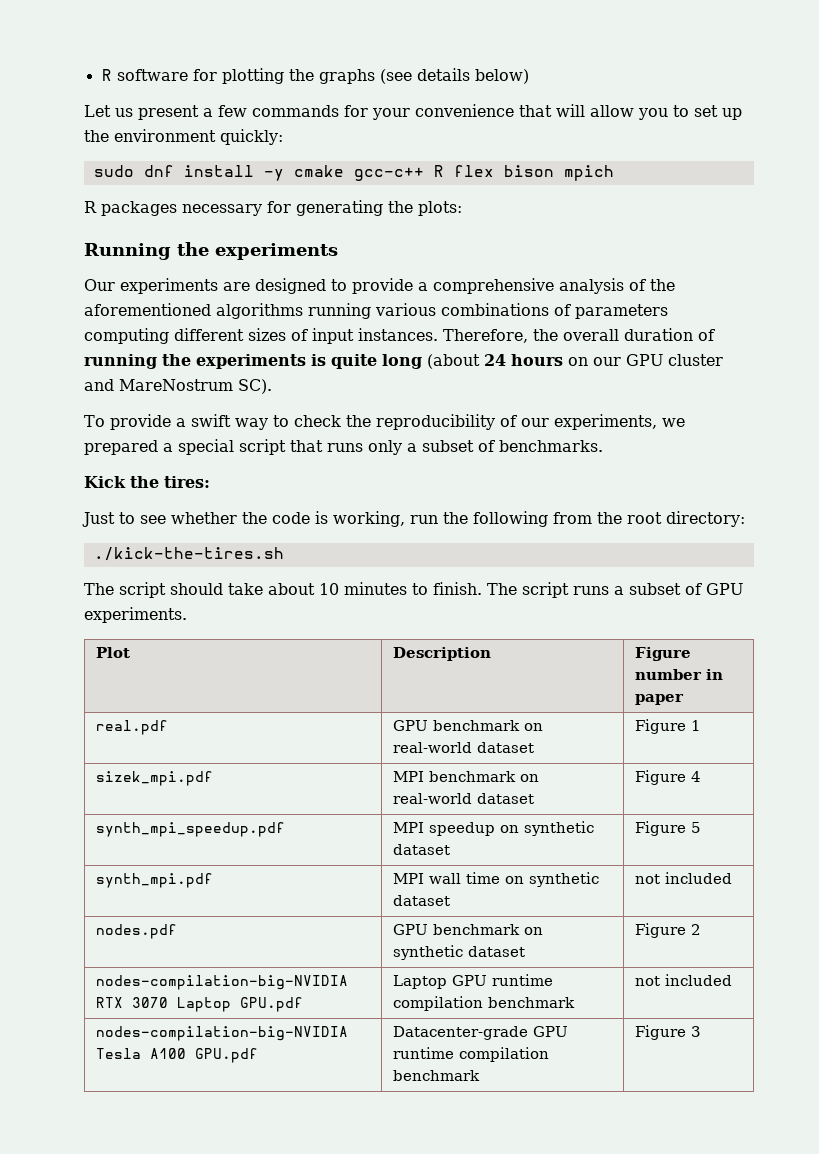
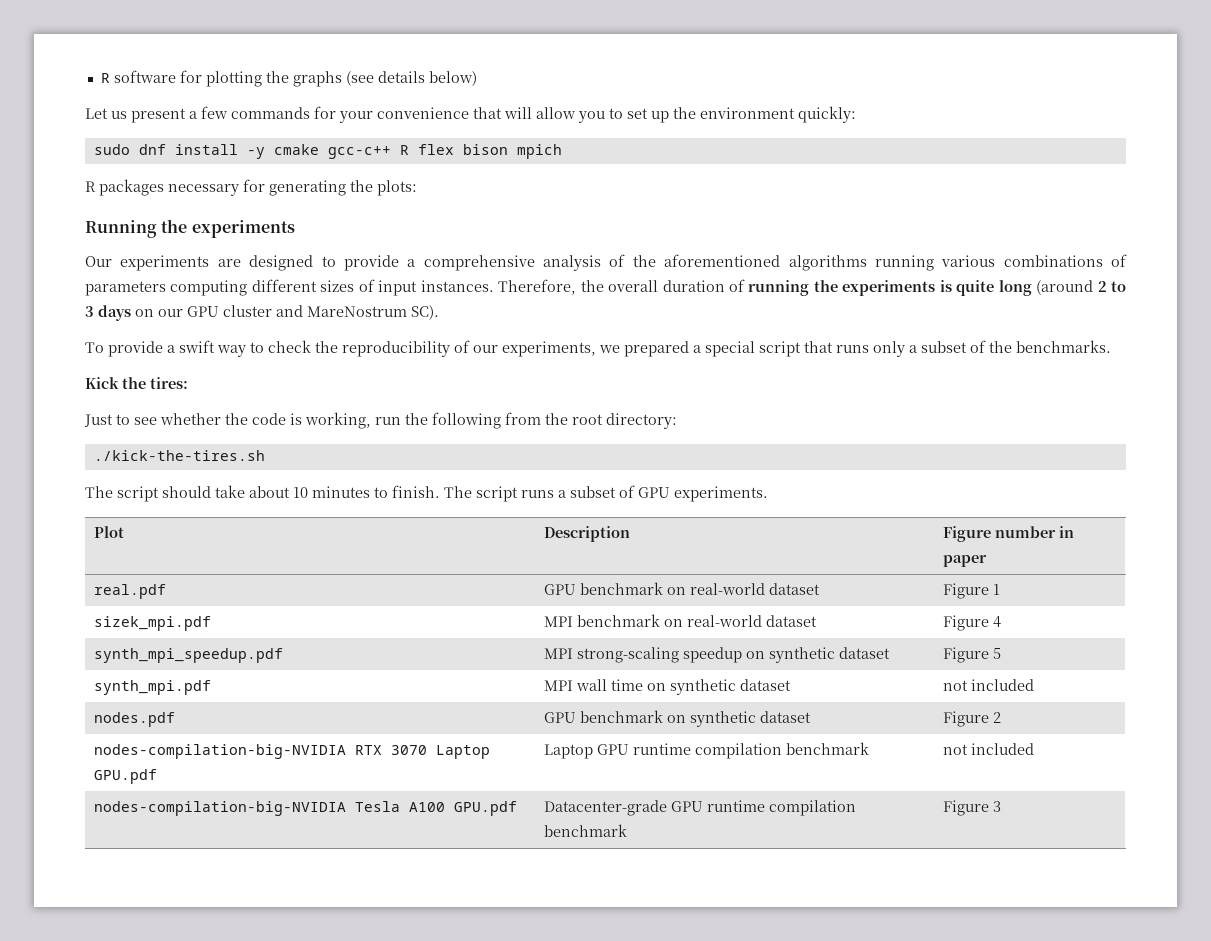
- Therefore, the overall duration of running the experiments is quite long (about 24 hours on our GPU cluster and MareNostrum SC).
+ Therefore, the overall duration of running the experiments is quite long (around 2 to 3 days on our GPU cluster and MareNostrum SC).
- To provide a swift way to check the reproducibility of our experiments, we prepared a special script that runs only a subset of benchmarks.
+ To provide a swift way to check the reproducibility of our experiments, we prepared a special script that runs only a subset of the benchmarks.
- synth_mpi_speedup.pdf | MPI speedup on synthetic dataset | Figure 5
+ synth_mpi_speedup.pdf | MPI strong-scaling speedup on synthetic dataset | Figure 5

